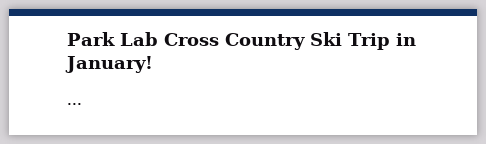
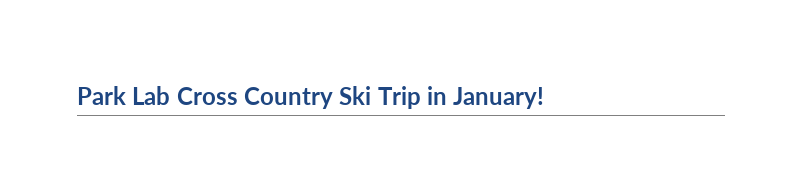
- ...

